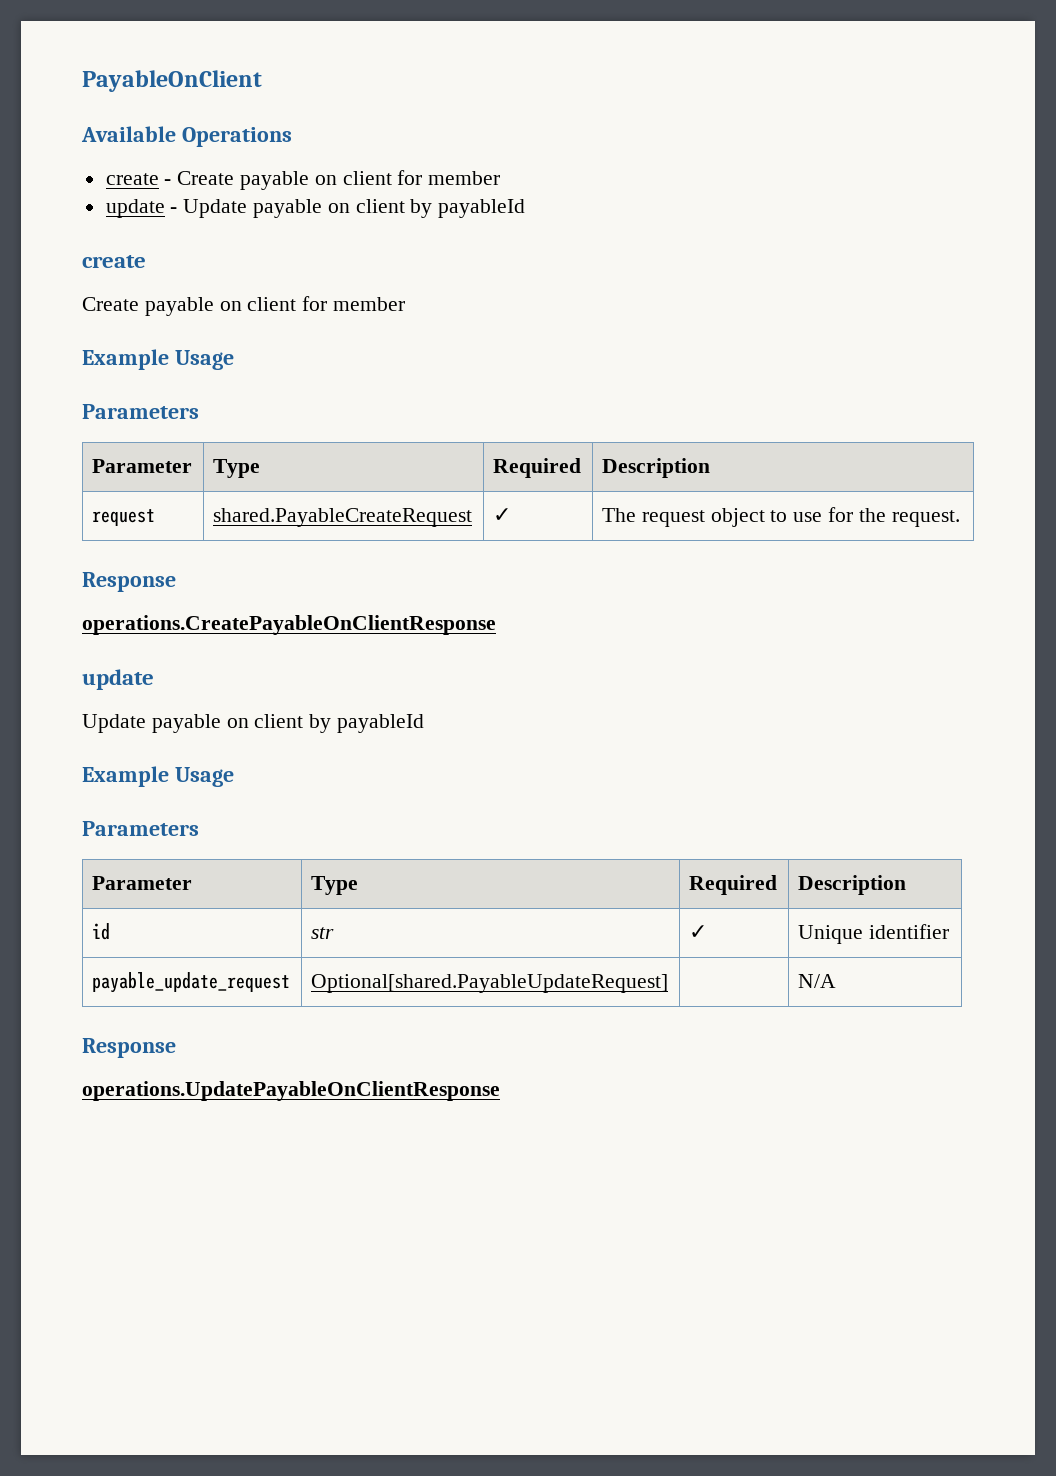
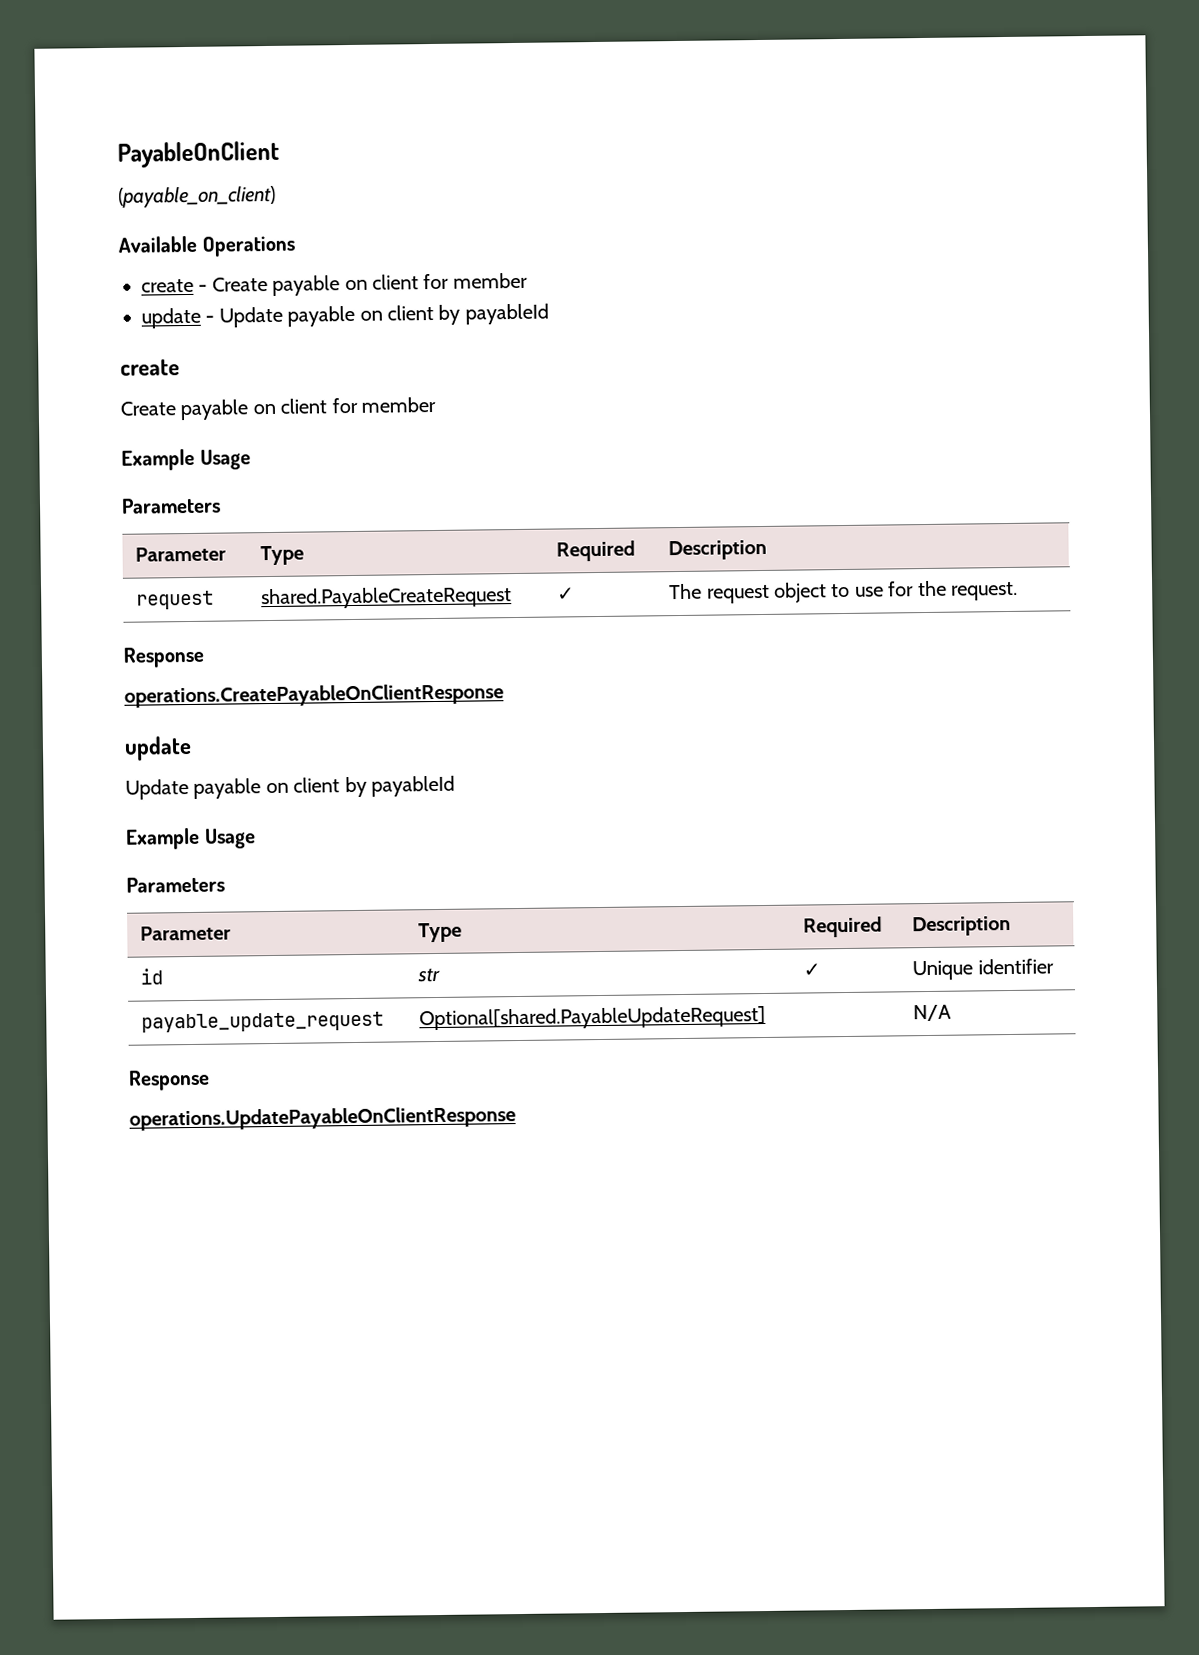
+ (payable_on_client)

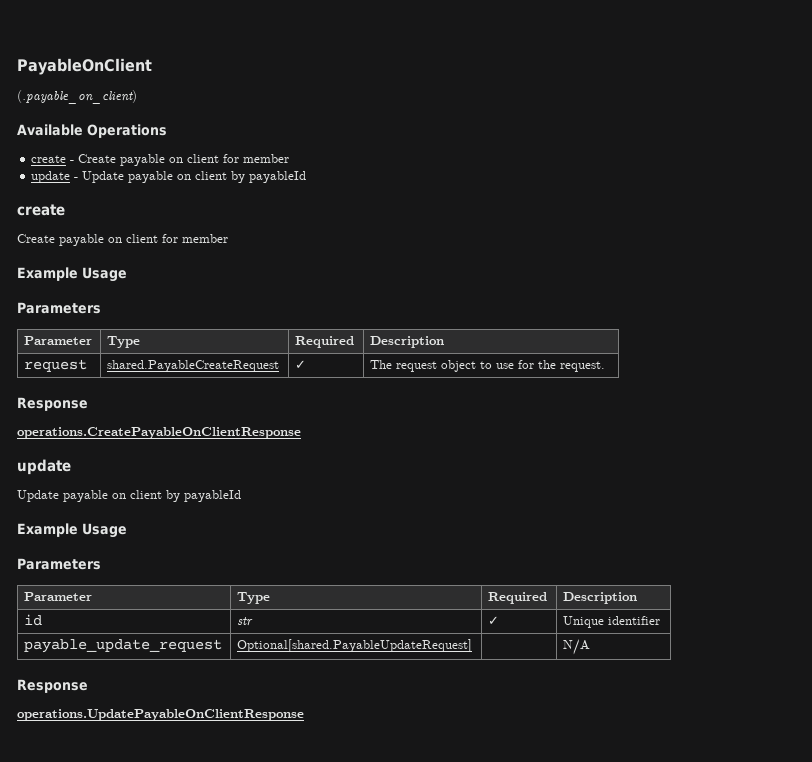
- (payable_on_client)
+ (.payable_on_client)

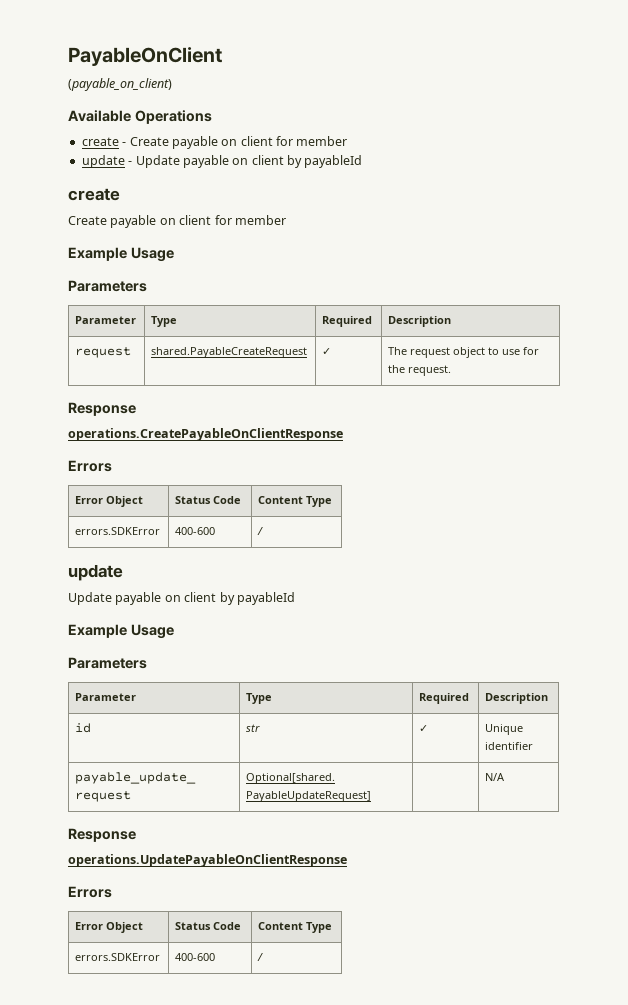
- (.payable_on_client)
+ (payable_on_client)
  operations.CreatePayableOnClientResponse
+ Errors
+ Error Object | Status Code | Content Type
+ errors.SDKError | 400-600 | /
  operations.UpdatePayableOnClientResponse
+ Errors
+ Error Object | Status Code | Content Type
+ errors.SDKError | 400-600 | /

